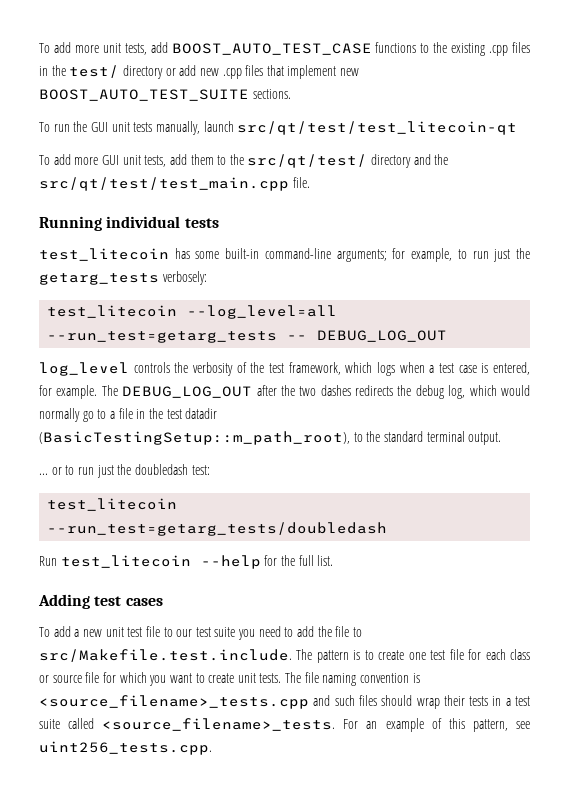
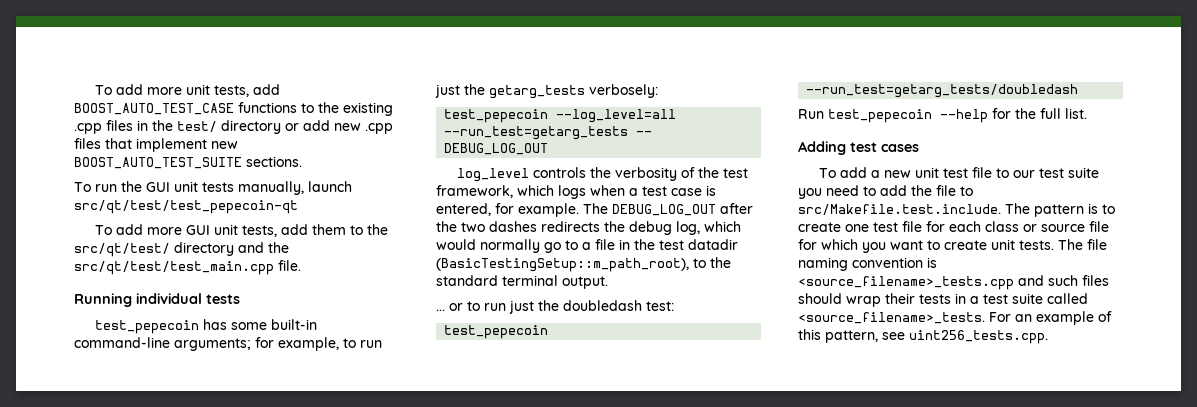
- To run the GUI unit tests manually, launch src/qt/test/test_litecoin-qt
+ To run the GUI unit tests manually, launch src/qt/test/test_pepecoin-qt
- test_litecoin has some built-in command-line arguments; for example, to run just the getarg_tests verbosely:
+ test_pepecoin has some built-in command-line arguments; for example, to run just the getarg_tests verbosely:
- test_litecoin --log_level=all --run_test=getarg_tests -- DEBUG_LOG_OUT
+ test_pepecoin --log_level=all --run_test=getarg_tests -- DEBUG_LOG_OUT
- test_litecoin --run_test=getarg_tests/doubledash
+ test_pepecoin --run_test=getarg_tests/doubledash
- Run test_litecoin --help for the full list.
+ Run test_pepecoin --help for the full list.

